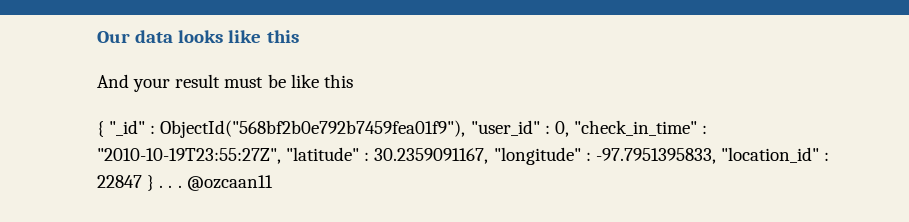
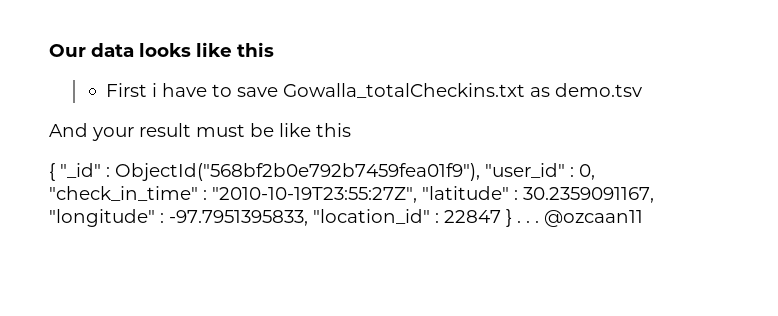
+ First i have to save Gowalla_totalCheckins.txt as demo.tsv

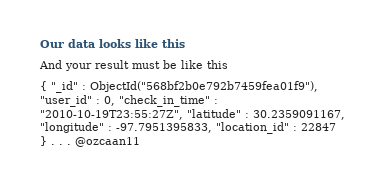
- First i have to save Gowalla_totalCheckins.txt as demo.tsv

